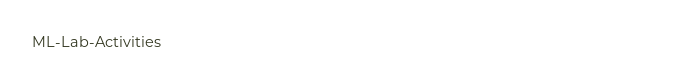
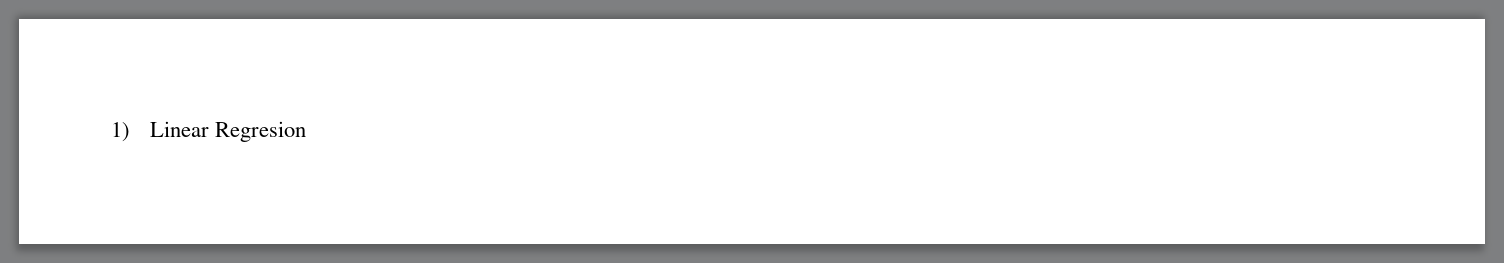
- ML-Lab-Activities
+ 1) Linear Regresion

